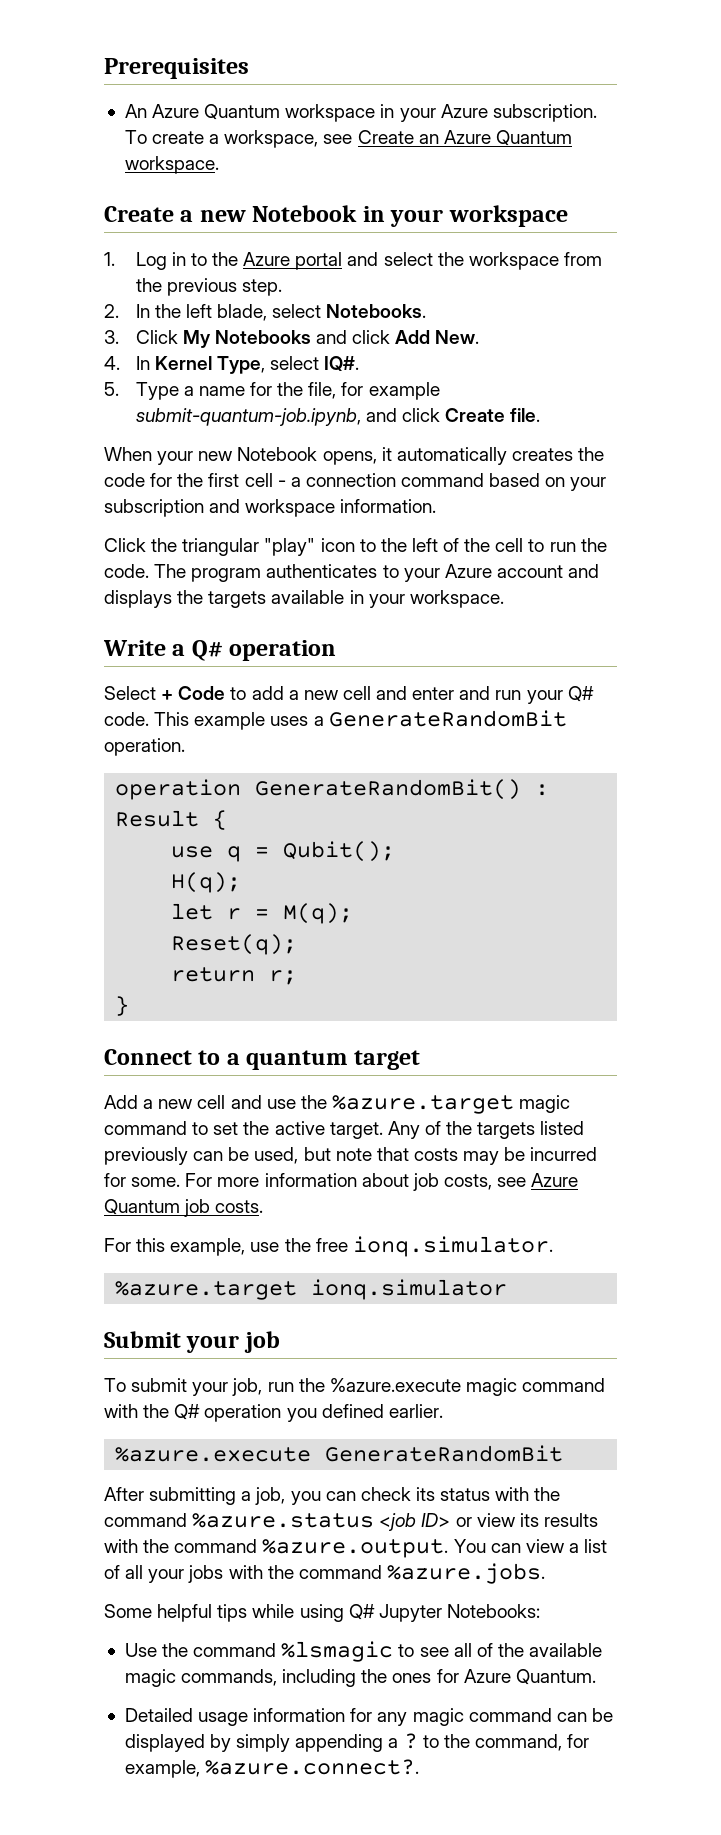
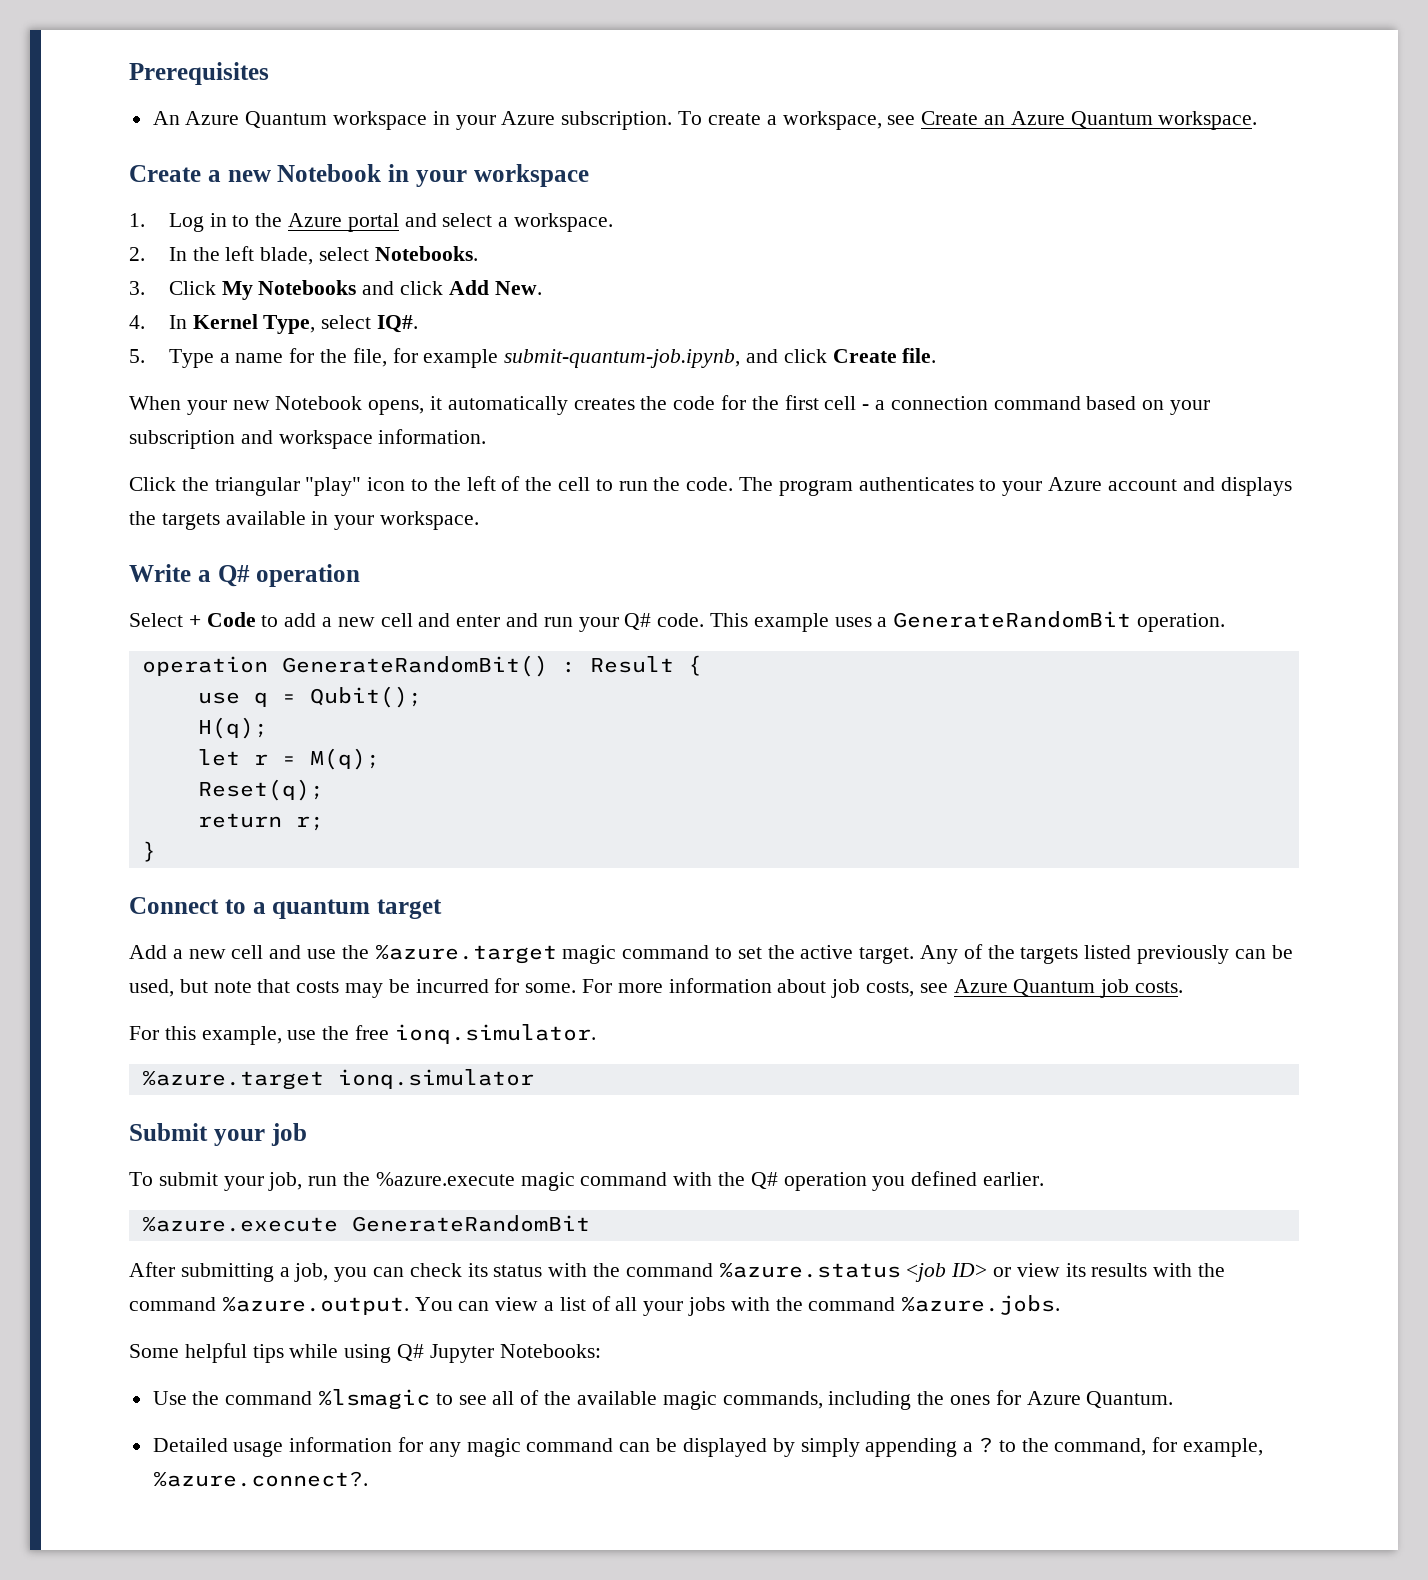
- 1. Log in to the Azure portal and select the workspace from the previous step.
+ 1. Log in to the Azure portal and select a workspace.

